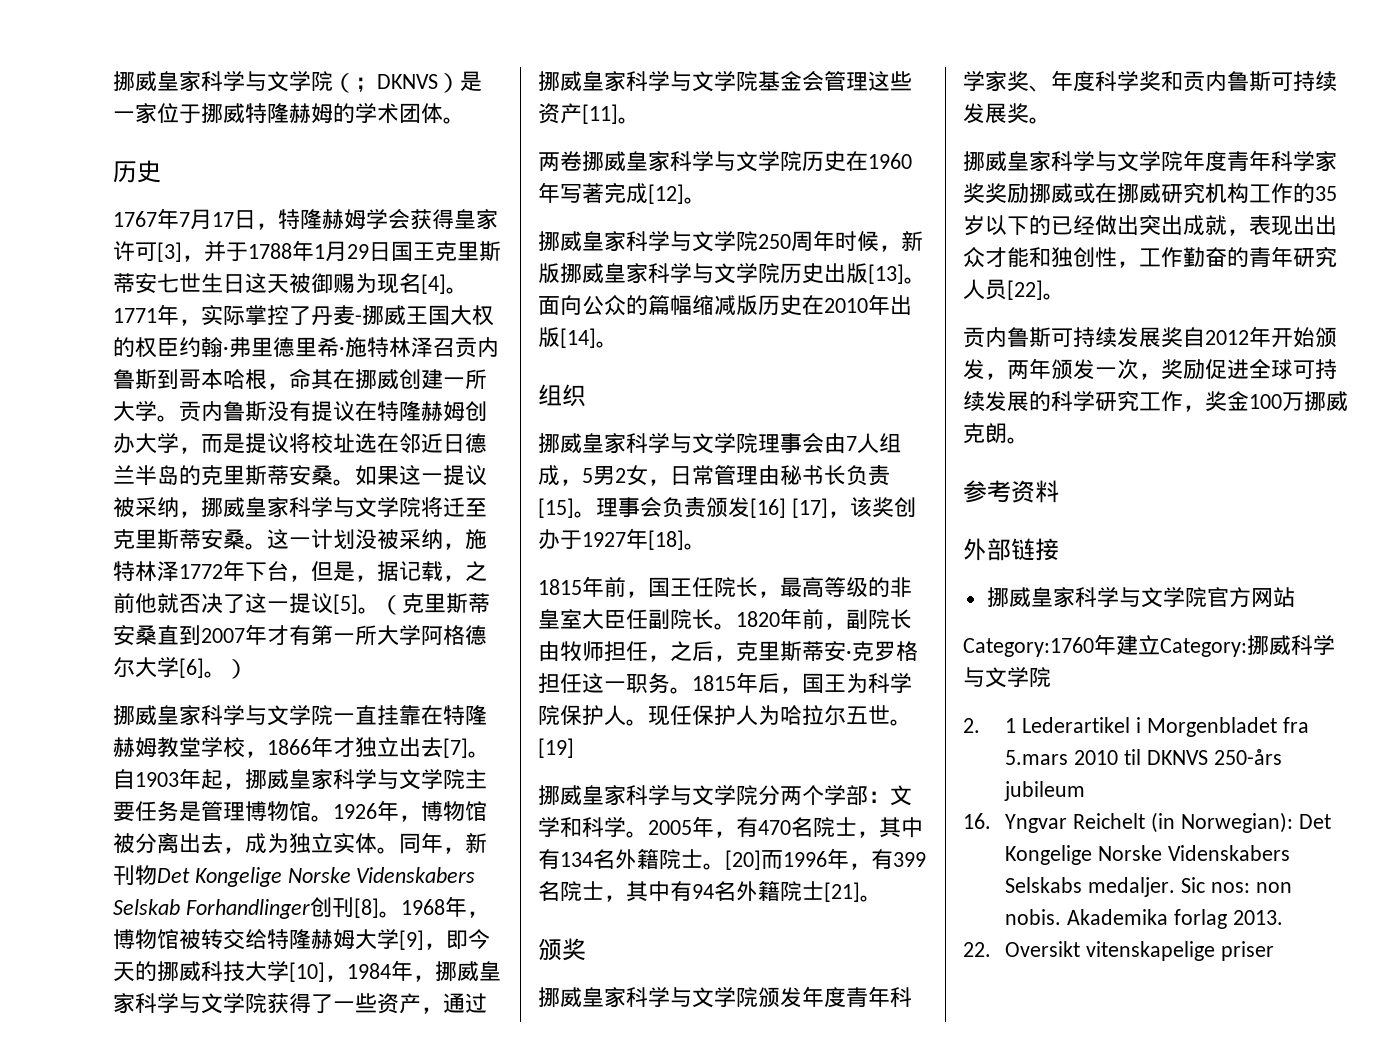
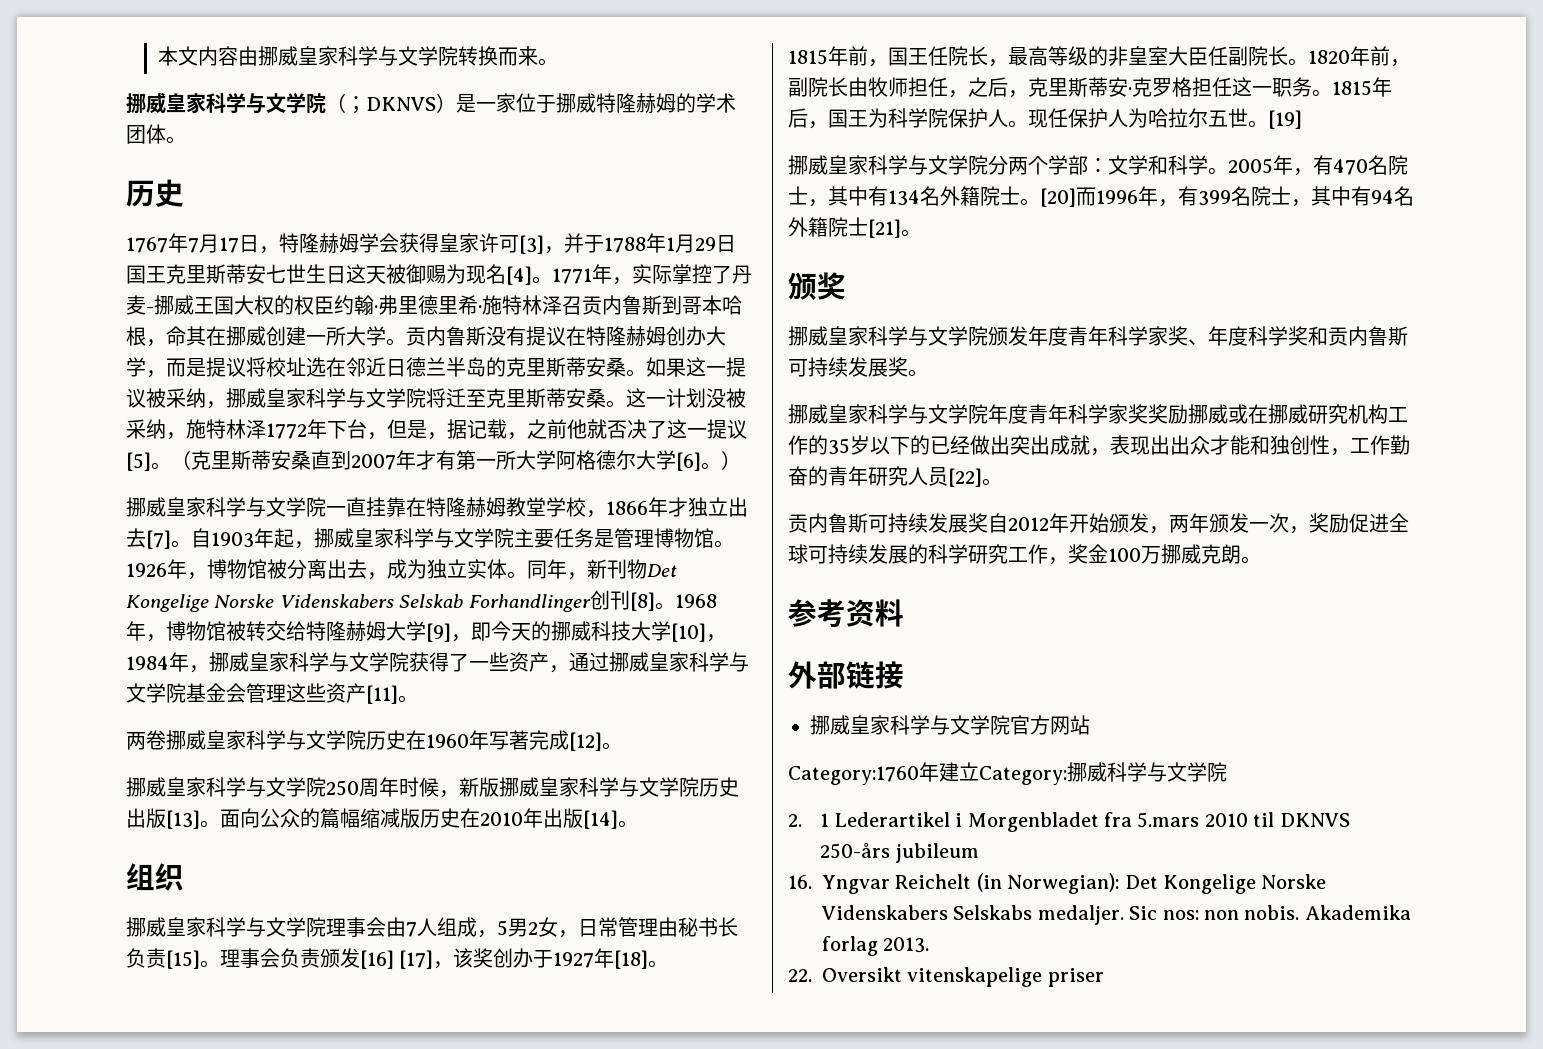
+ 本文内容由挪威皇家科学与文学院转换而来。

